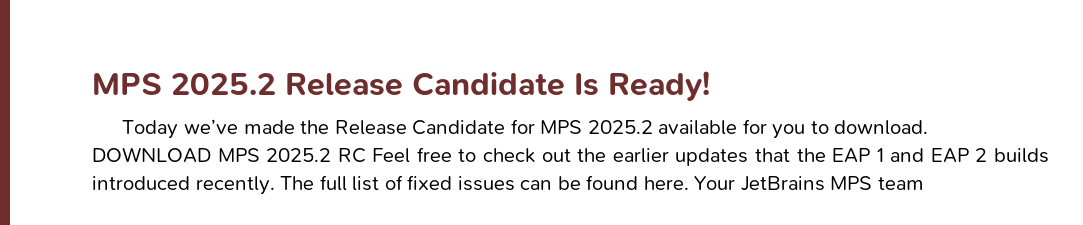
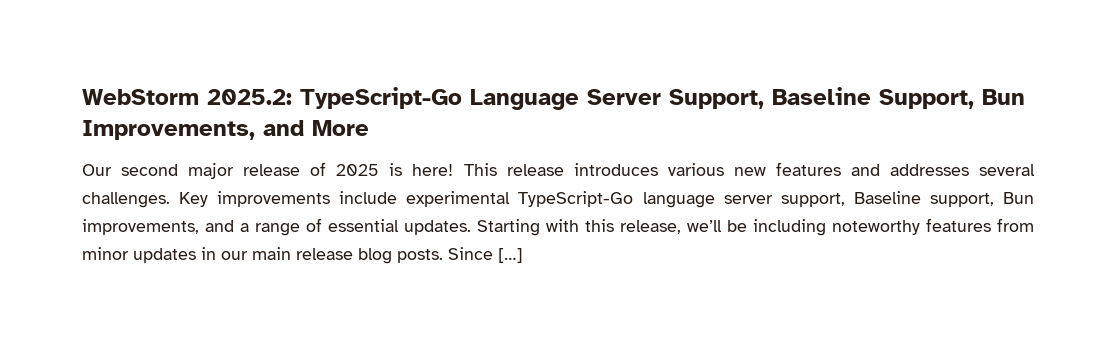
- MPS 2025.2 Release Candidate Is Ready!
- Today we’ve made the Release Candidate for MPS 2025.2 available for you to download. DOWNLOAD MPS 2025.2 RC Feel free to check out the earlier updates that the EAP 1 and EAP 2 builds introduced recently. The full list of fixed issues can be found here. Your JetBrains MPS team
+ WebStorm 2025.2: TypeScript-Go Language Server Support, Baseline Support, Bun Improvements, and More
+ Our second major release of 2025 is here! This release introduces various new features and addresses several challenges. Key improvements include experimental TypeScript-Go language server support, Baseline support, Bun improvements, and a range of essential updates. Starting with this release, we’ll be including noteworthy features from minor updates in our main release blog posts. Since […]

